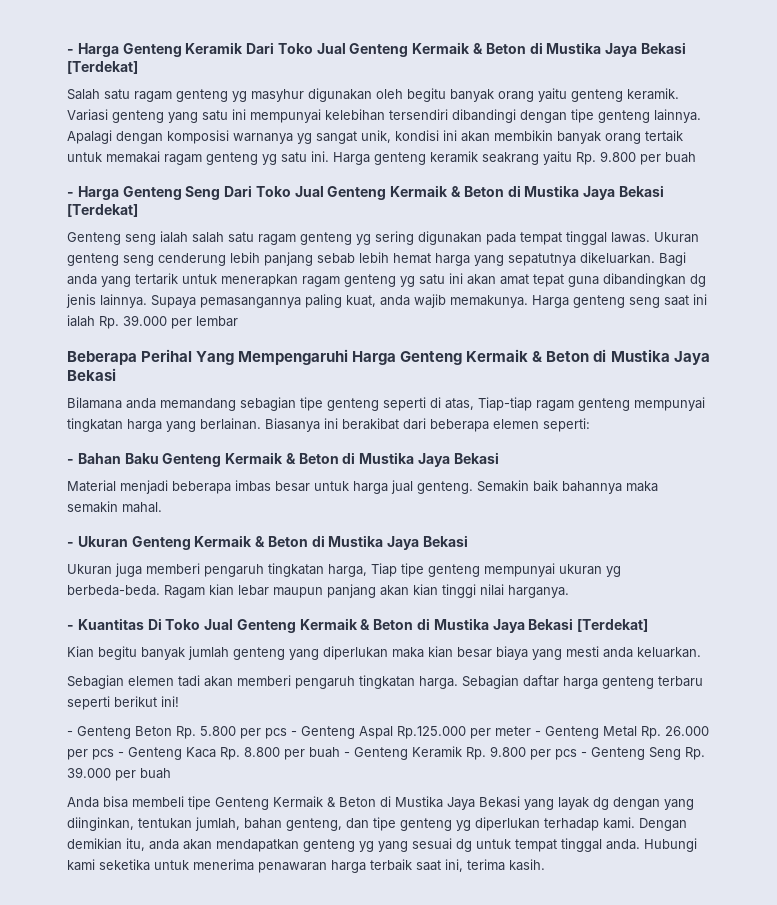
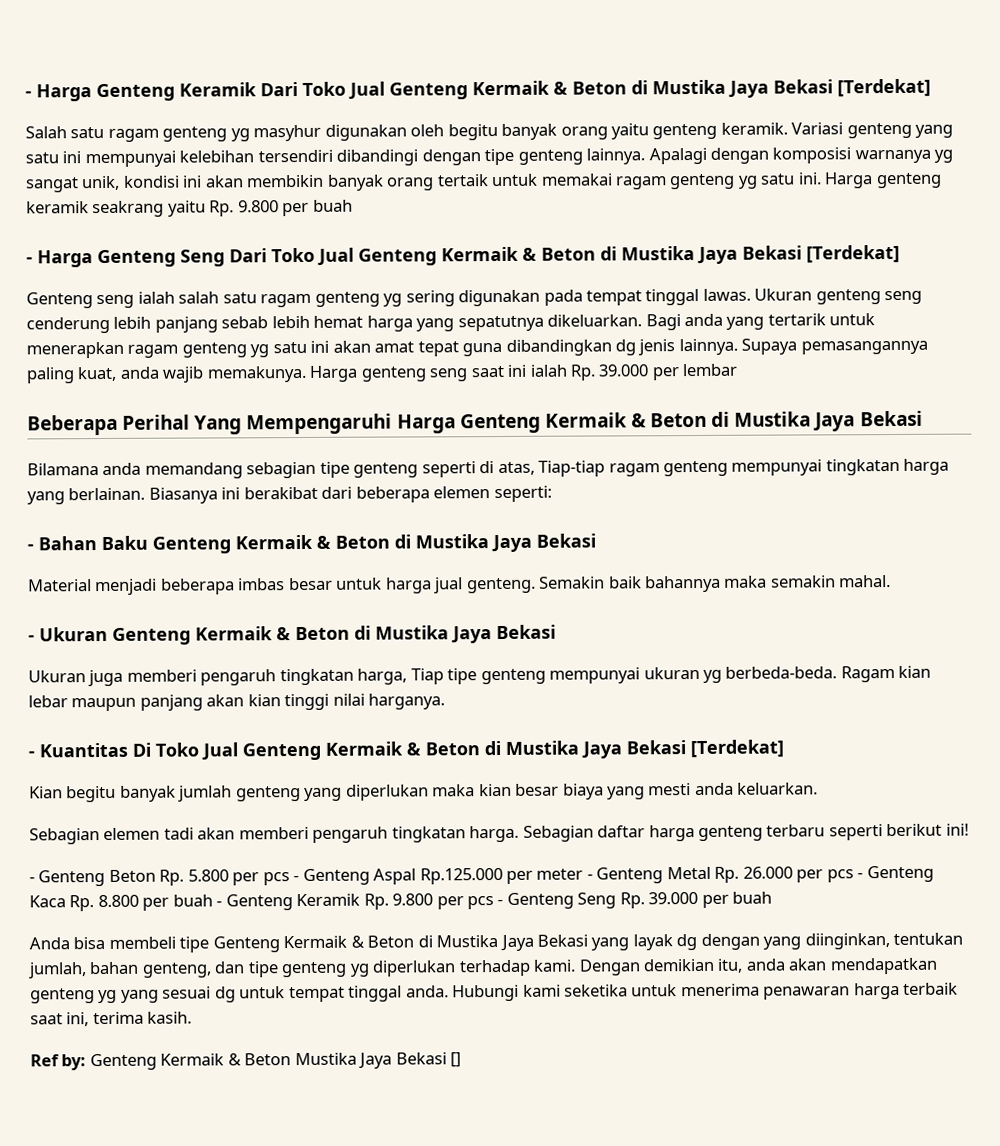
+ Ref by: Genteng Kermaik & Beton Mustika Jaya Bekasi []

